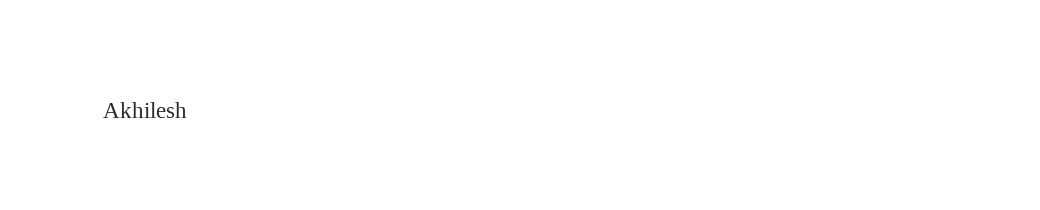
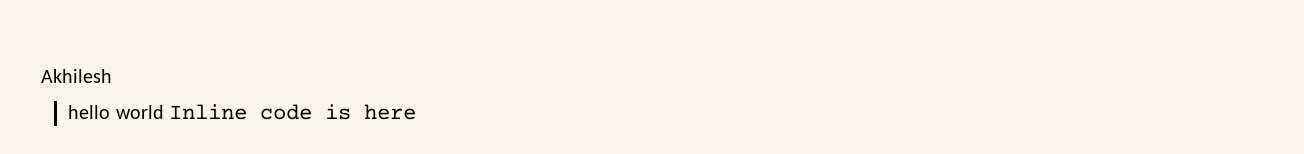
+ hello world Inline code is here

